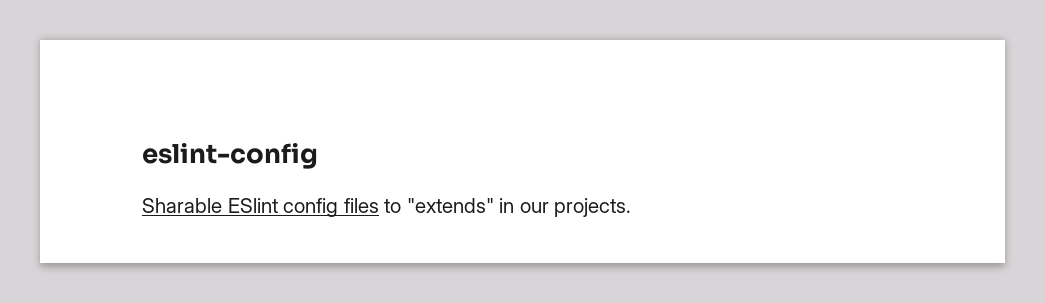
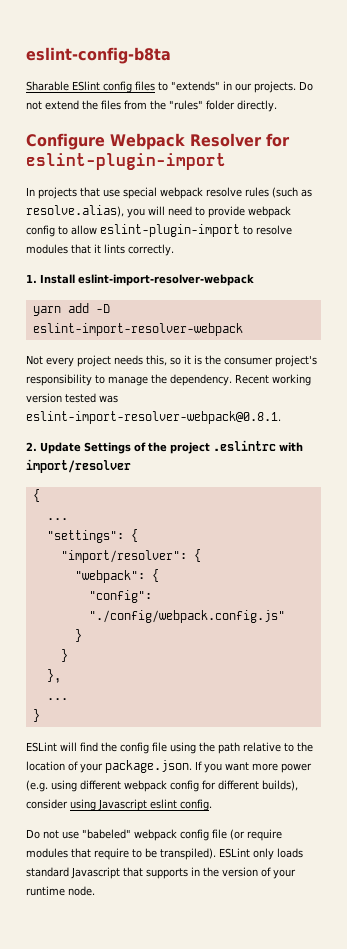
- eslint-config
+ eslint-config-b8ta
+ Do not extend the files from the "rules" folder directly.
+ Configure Webpack Resolver for eslint-plugin-import
+ In projects that use special webpack resolve rules (such as resolve.alias), you will need to provide webpack config to allow eslint-plugin-import to resolve modules that it lints correctly.
+ 1. Install eslint-import-resolver-webpack
+ yarn add -D eslint-import-resolver-webpack
+ Not every project needs this, so it is the consumer project's responsibility to manage the dependency. Recent working version tested was eslint-import-resolver-webpack@0.8.1.
+ 2. Update Settings of the project .eslintrc with import/resolver
+ {
+ ...
+ "settings": {
+ "import/resolver": {
+ "webpack": {
+ "config": "./config/webpack.config.js"
+ }
+ }
+ },
+ ...
+ }
+ ESLint will find the config file using the path relative to the location of your package.json. If you want more power (e.g. using different webpack config for different builds), consider using Javascript eslint config.
+ Do not use "babeled" webpack config file (or require modules that require to be transpiled). ESLint only loads standard Javascript that supports in the version of your runtime node.

